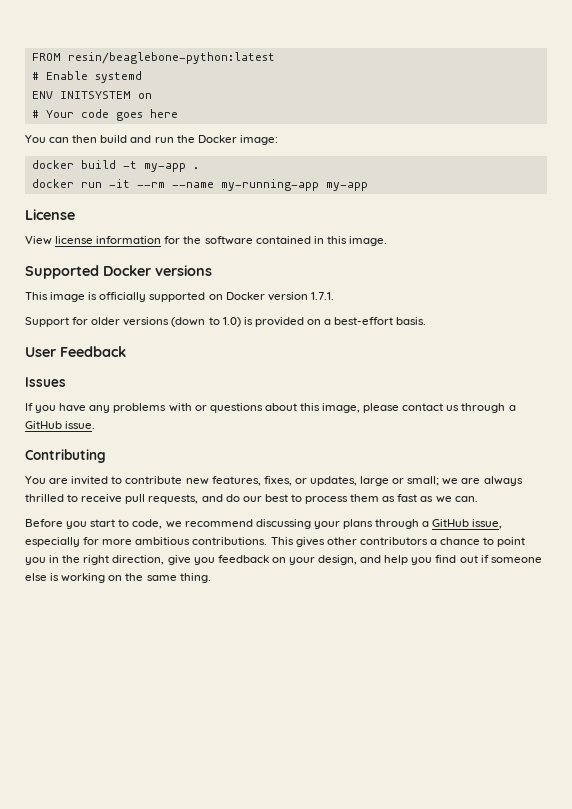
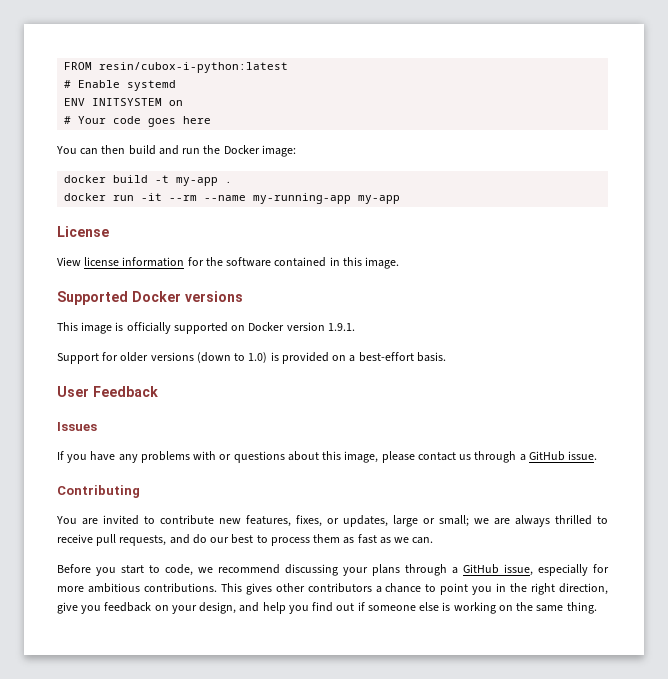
- FROM resin/beaglebone-python:latest
+ FROM resin/cubox-i-python:latest
- This image is officially supported on Docker version 1.7.1.
+ This image is officially supported on Docker version 1.9.1.

